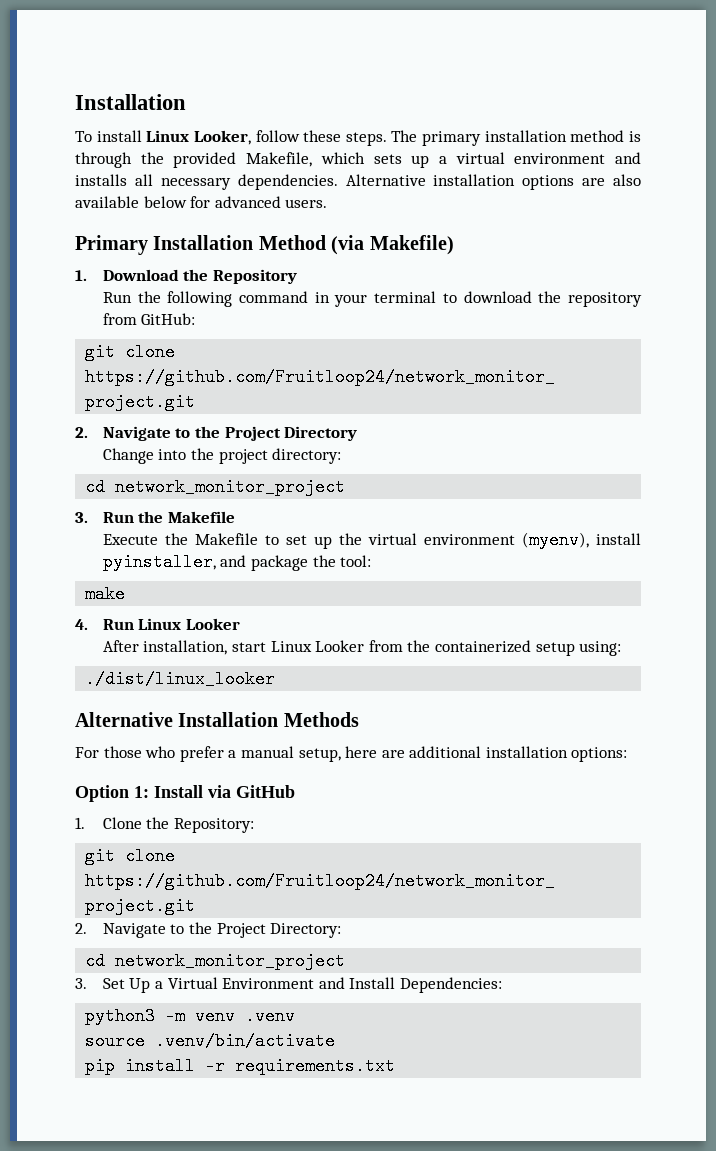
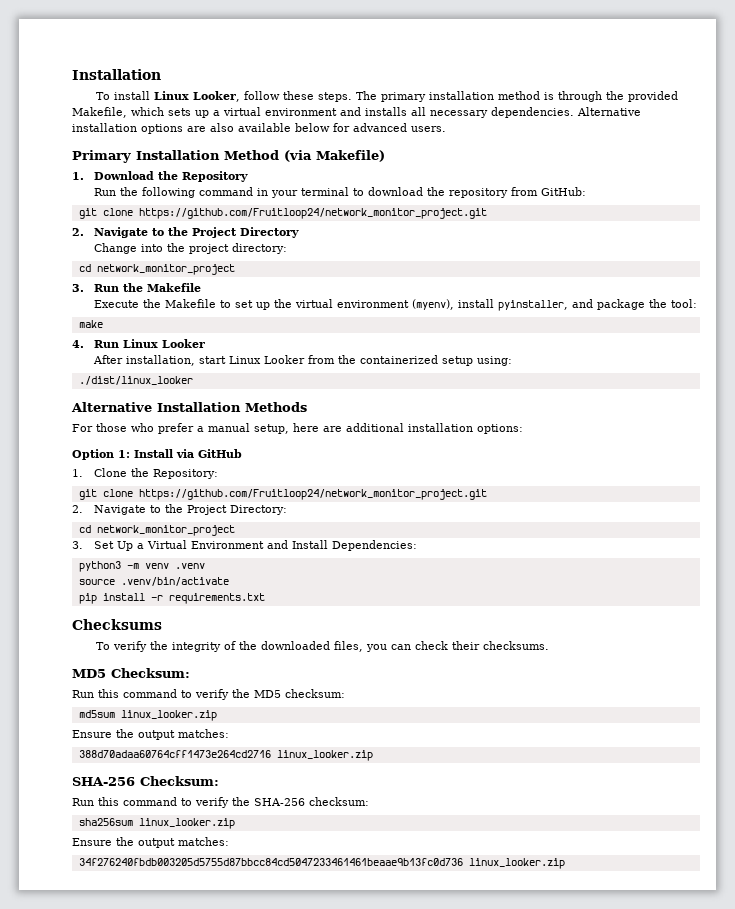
+ Checksums
+ To verify the integrity of the downloaded files, you can check their checksums.
+ MD5 Checksum:
+ Run this command to verify the MD5 checksum:
+ md5sum linux_looker.zip
+ Ensure the output matches:
+ 388d70adaa60764cff1473e264cd2716 linux_looker.zip
+ SHA-256 Checksum:
+ Run this command to verify the SHA-256 checksum:
+ sha256sum linux_looker.zip
+ Ensure the output matches:
+ 34f276240fbdb003205d5755d87bbcc84cd5047233461461beaae9b13fc0d736 linux_looker.zip

